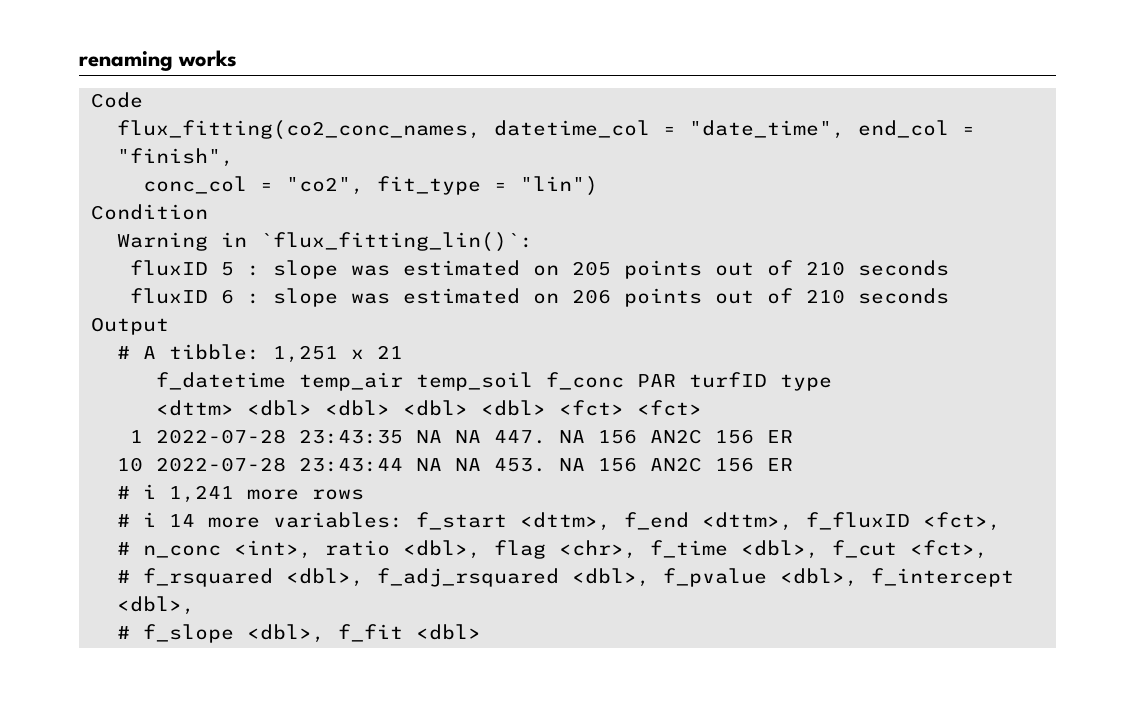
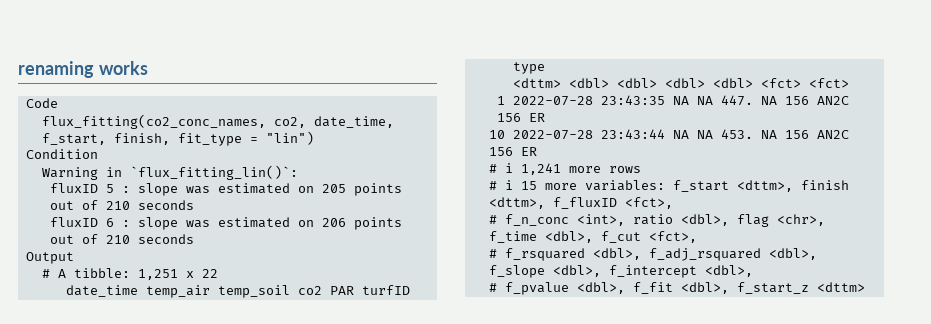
- flux_fitting(co2_conc_names, datetime_col = "date_time", end_col = "finish",
- conc_col = "co2", fit_type = "lin")
+ flux_fitting(co2_conc_names, co2, date_time, f_start, finish, fit_type = "lin")
- # A tibble: 1,251 x 21
- f_datetime temp_air temp_soil f_conc PAR turfID type
+ # A tibble: 1,251 x 22
+ date_time temp_air temp_soil co2 PAR turfID type
- # i 14 more variables: f_start <dttm>, f_end <dttm>, f_fluxID <fct>,
+ # i 15 more variables: f_start <dttm>, finish <dttm>, f_fluxID <fct>,
- # n_conc <int>, ratio <dbl>, flag <chr>, f_time <dbl>, f_cut <fct>,
+ # f_n_conc <int>, ratio <dbl>, flag <chr>, f_time <dbl>, f_cut <fct>,
- # f_rsquared <dbl>, f_adj_rsquared <dbl>, f_pvalue <dbl>, f_intercept <dbl>,
+ # f_rsquared <dbl>, f_adj_rsquared <dbl>, f_slope <dbl>, f_intercept <dbl>,
- # f_slope <dbl>, f_fit <dbl>
+ # f_pvalue <dbl>, f_fit <dbl>, f_start_z <dttm>

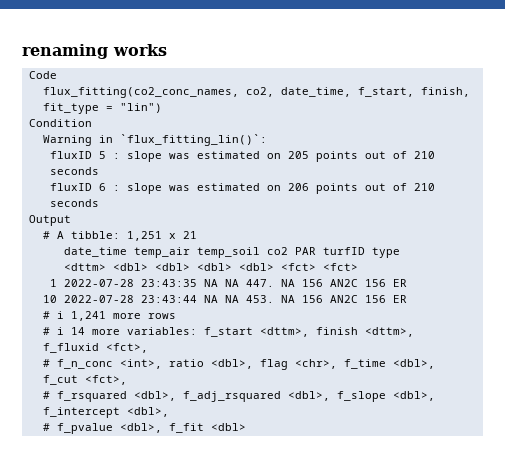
- # A tibble: 1,251 x 22
+ # A tibble: 1,251 x 21
- # i 15 more variables: f_start <dttm>, finish <dttm>, f_fluxID <fct>,
+ # i 14 more variables: f_start <dttm>, finish <dttm>, f_fluxid <fct>,
- # f_pvalue <dbl>, f_fit <dbl>, f_start_z <dttm>
+ # f_pvalue <dbl>, f_fit <dbl>

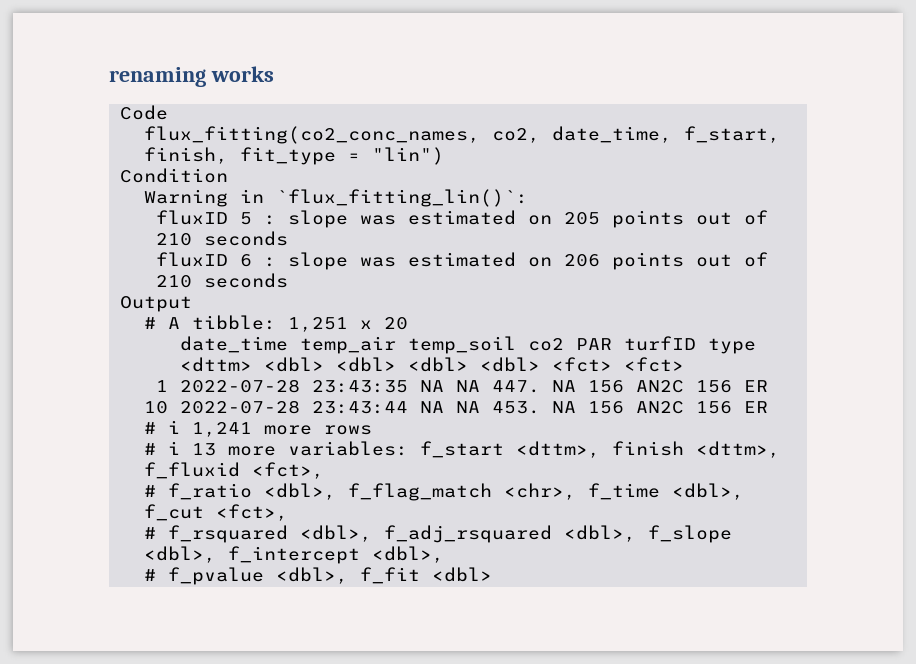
- # A tibble: 1,251 x 21
+ # A tibble: 1,251 x 20
- # i 14 more variables: f_start <dttm>, finish <dttm>, f_fluxid <fct>,
+ # i 13 more variables: f_start <dttm>, finish <dttm>, f_fluxid <fct>,
- # f_n_conc <int>, ratio <dbl>, flag <chr>, f_time <dbl>, f_cut <fct>,
+ # f_ratio <dbl>, f_flag_match <chr>, f_time <dbl>, f_cut <fct>,

